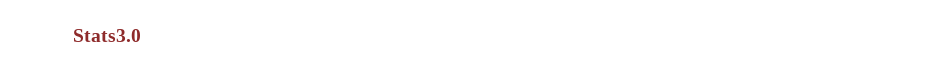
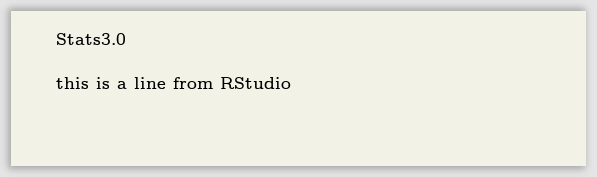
+ this is a line from RStudio

